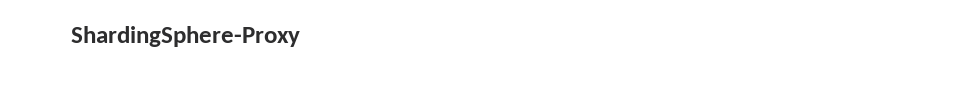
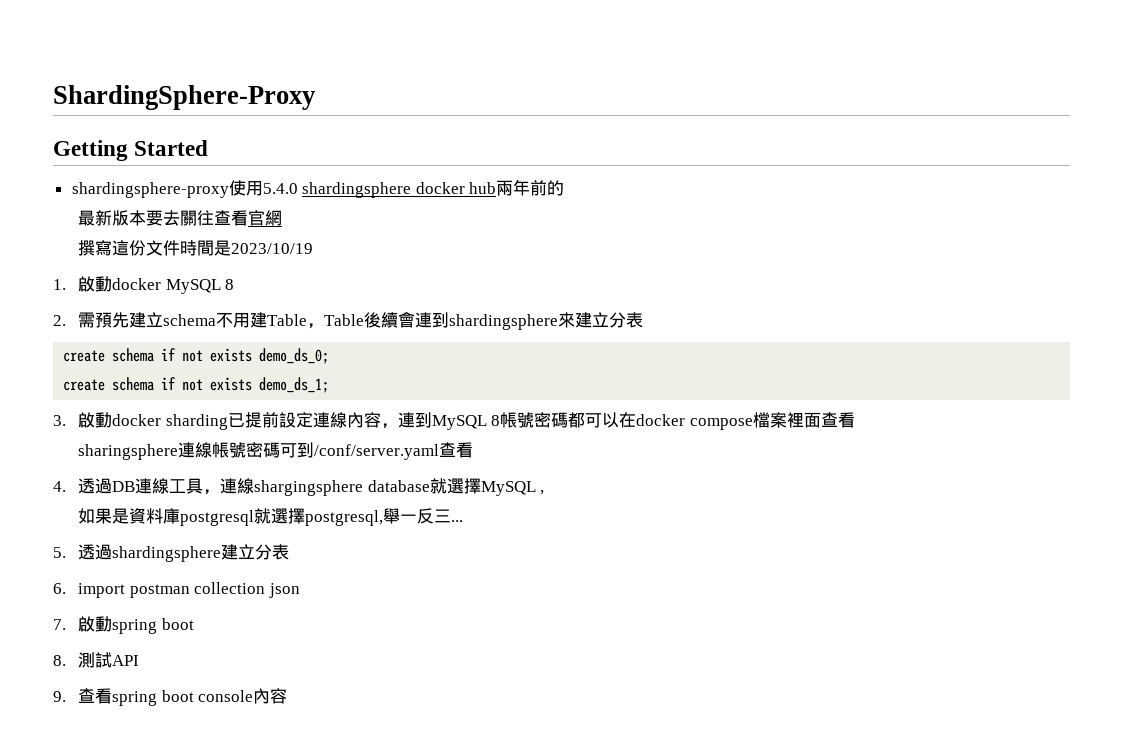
+ Getting Started
+ shardingsphere-proxy使用5.4.0 shardingsphere docker hub兩年前的
+ 最新版本要去關往查看官網
+ 撰寫這份文件時間是2023/10/19
+ 1.啟動docker MySQL 8
+ 2.需預先建立schema不用建Table，Table後續會連到shardingsphere來建立分表
+ create schema if not exists demo_ds_0;
+ create schema if not exists demo_ds_1;
+ 3.啟動docker sharding已提前設定連線內容，連到MySQL 8帳號密碼都可以在docker compose檔案裡面查看
+ sharingsphere連線帳號密碼可到/conf/server.yaml查看
+ 4.透過DB連線工具，連線shargingsphere database就選擇MySQL ,
+ 如果是資料庫postgresql就選擇postgresql,舉一反三...
+ 5.透過shardingsphere建立分表
+ 6. import postman collection json
+ 7.啟動spring boot
+ 8.測試API
+ 9.查看spring boot console內容

